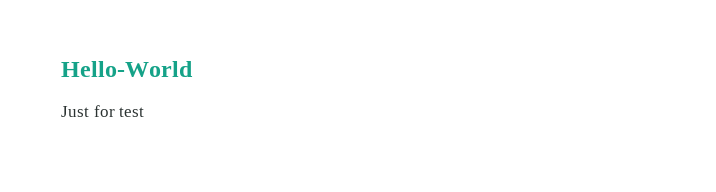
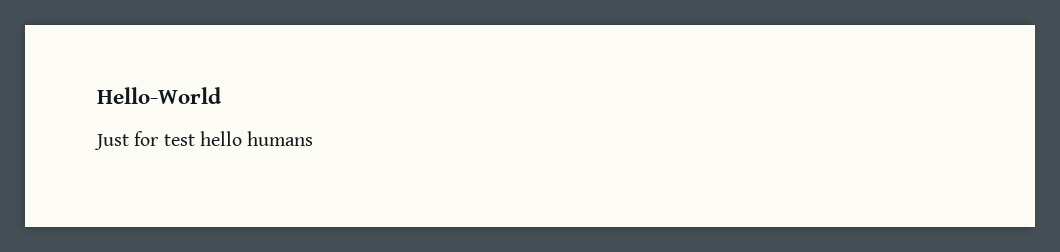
- Just for test
+ Just for test hello humans

